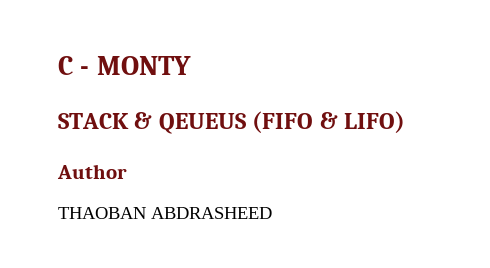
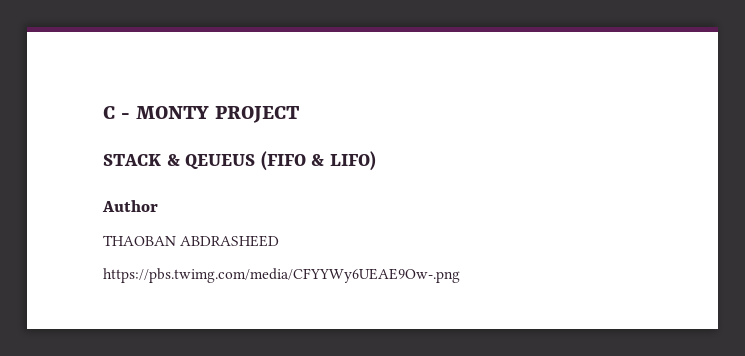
- C - MONTY
+ C - MONTY PROJECT
+ https://pbs.twimg.com/media/CFYYWy6UEAE9Ow-.png

